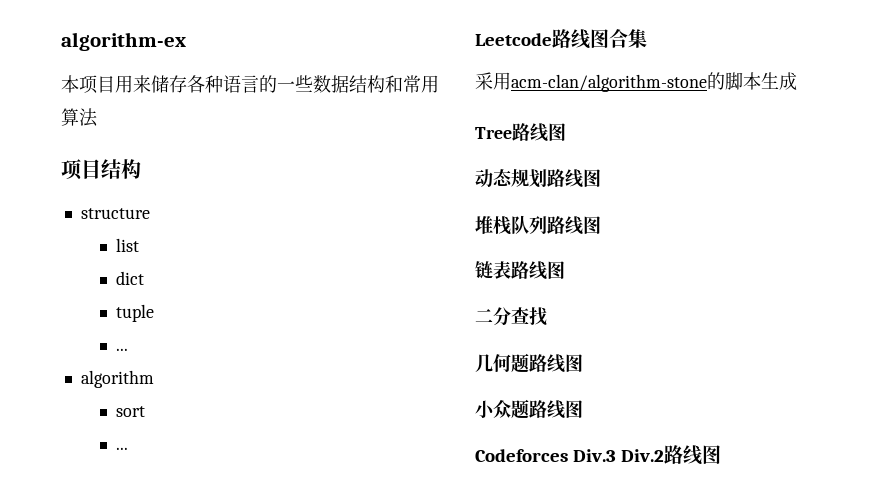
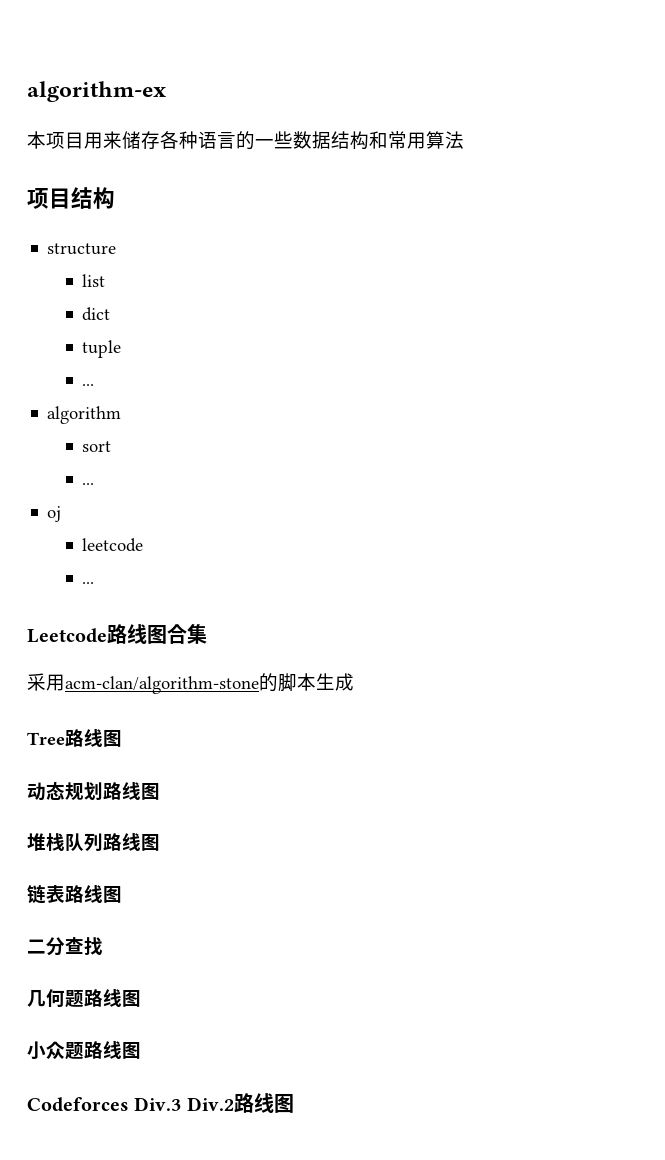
+ oj
+ leetcode
+ ...

